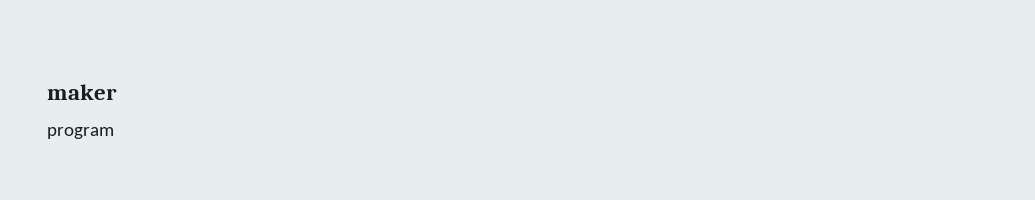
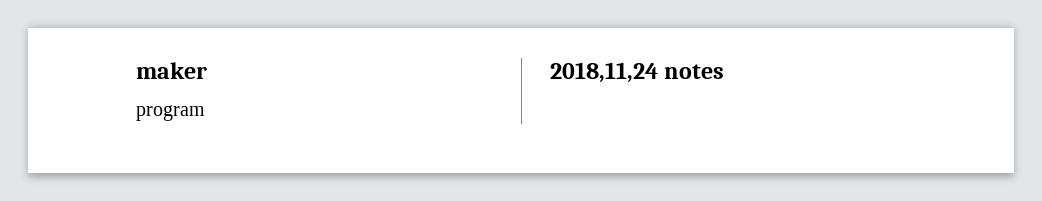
+ 2018,11,24 notes

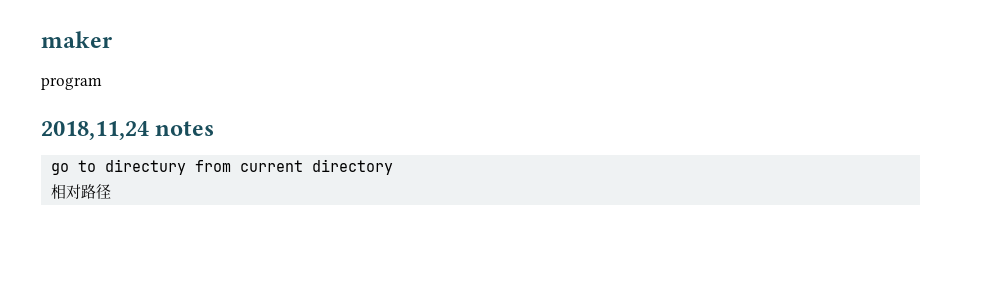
+ go to directury from current directory
+ 相对路径

